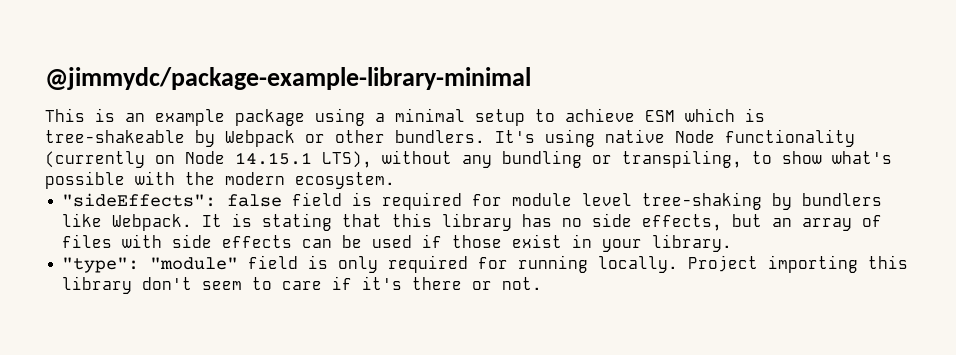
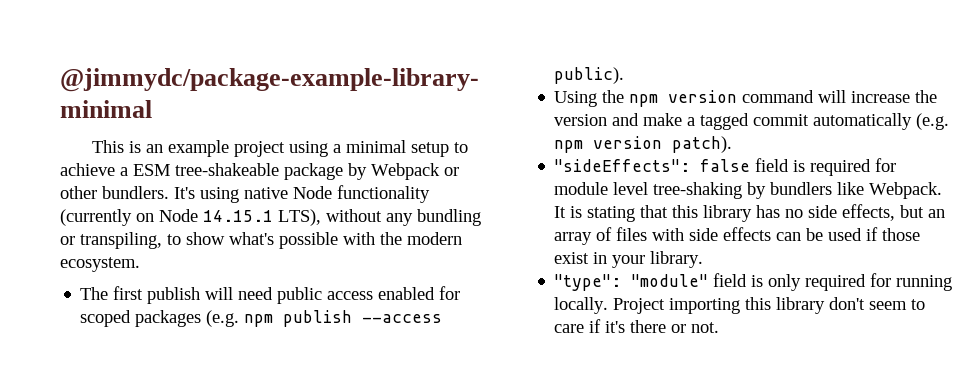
- This is an example package using a minimal setup to achieve ESM which is tree-shakeable by Webpack or other bundlers.
+ This is an example project using a minimal setup to achieve a ESM tree-shakeable package by Webpack or other bundlers.
+ The first publish will need public access enabled for scoped packages (e.g. npm publish --access public).
+ Using the npm version command will increase the version and make a tagged commit automatically (e.g. npm version patch).

